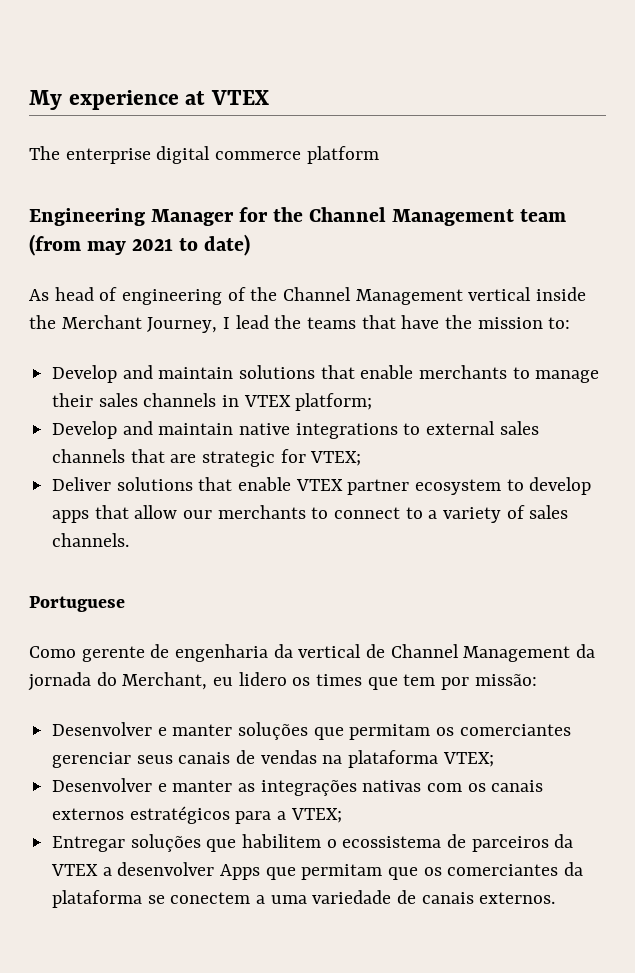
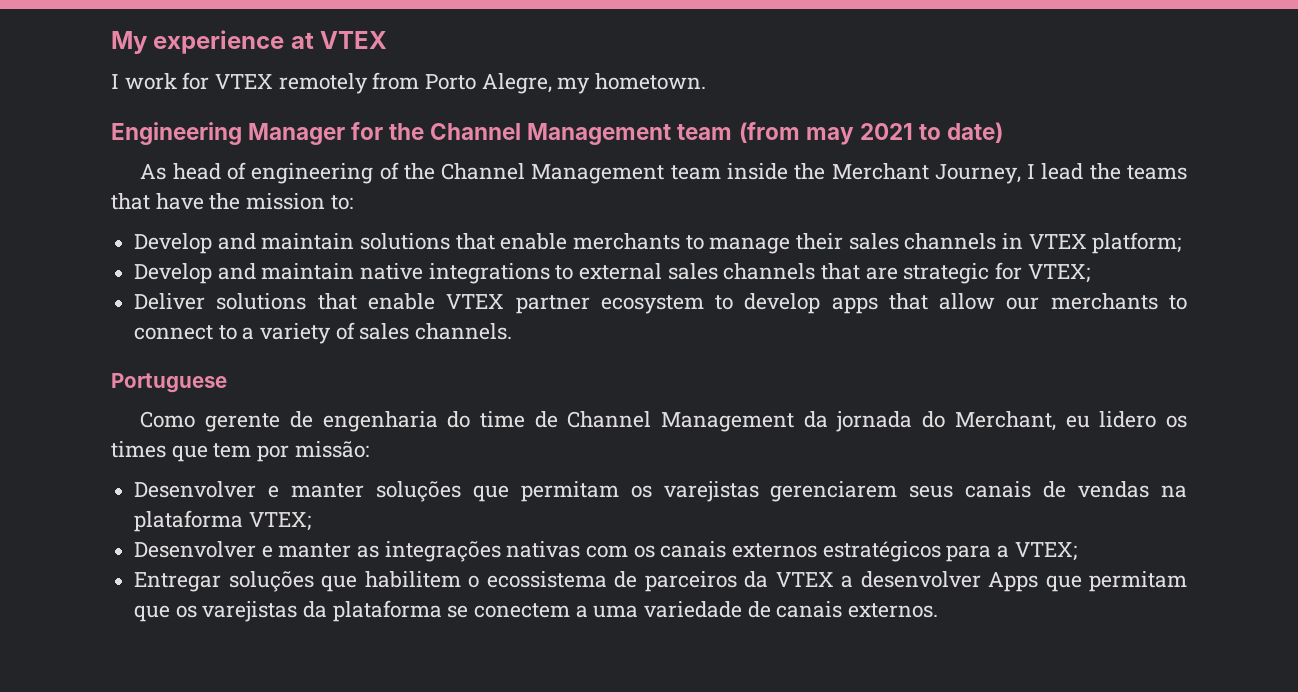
- The enterprise digital commerce platform
+ I work for VTEX remotely from Porto Alegre, my hometown.
- As head of engineering of the Channel Management vertical inside the Merchant Journey, I lead the teams that have the mission to:
+ As head of engineering of the Channel Management team inside the Merchant Journey, I lead the teams that have the mission to:
- Como gerente de engenharia da vertical de Channel Management da jornada do Merchant, eu lidero os times que tem por missão:
+ Como gerente de engenharia do time de Channel Management da jornada do Merchant, eu lidero os times que tem por missão:
- Desenvolver e manter soluções que permitam os comerciantes gerenciar seus canais de vendas na plataforma VTEX;
+ Desenvolver e manter soluções que permitam os varejistas gerenciarem seus canais de vendas na plataforma VTEX;
- Entregar soluções que habilitem o ecossistema de parceiros da VTEX a desenvolver Apps que permitam que os comerciantes da plataforma se conectem a uma variedade de canais externos.
+ Entregar soluções que habilitem o ecossistema de parceiros da VTEX a desenvolver Apps que permitam que os varejistas da plataforma se conectem a uma variedade de canais externos.

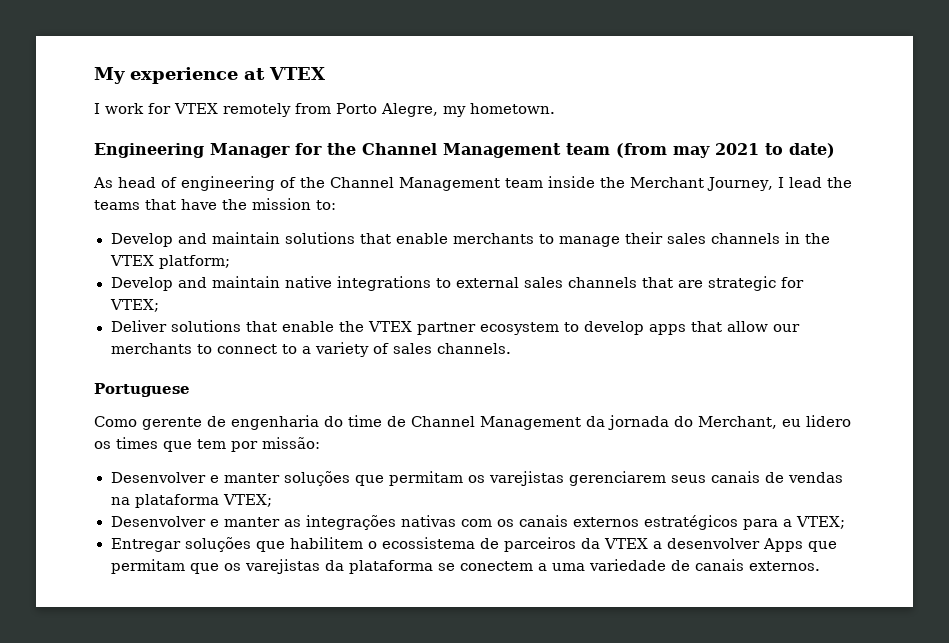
- Develop and maintain solutions that enable merchants to manage their sales channels in VTEX platform;
+ Develop and maintain solutions that enable merchants to manage their sales channels in the VTEX platform;
- Deliver solutions that enable VTEX partner ecosystem to develop apps that allow our merchants to connect to a variety of sales channels.
+ Deliver solutions that enable the VTEX partner ecosystem to develop apps that allow our merchants to connect to a variety of sales channels.

